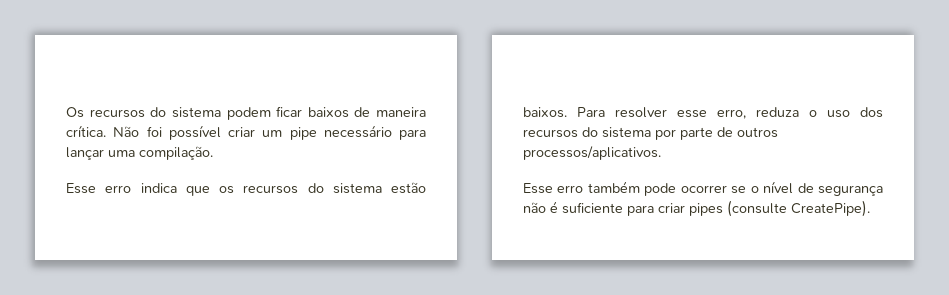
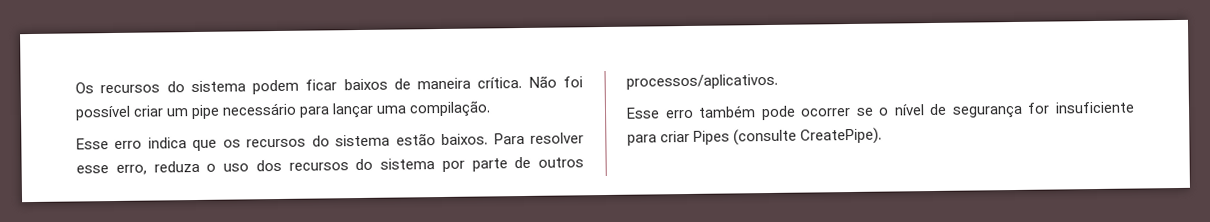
- Esse erro também pode ocorrer se o nível de segurança não é suficiente para criar pipes (consulte CreatePipe).
+ Esse erro também pode ocorrer se o nível de segurança for insuficiente para criar Pipes (consulte CreatePipe).

